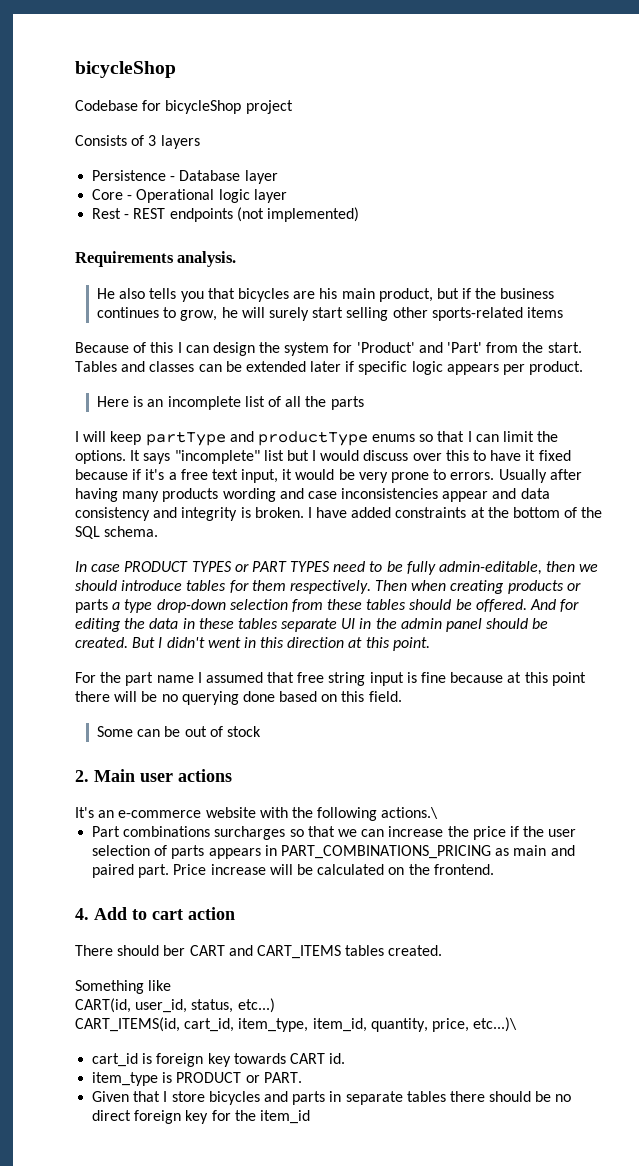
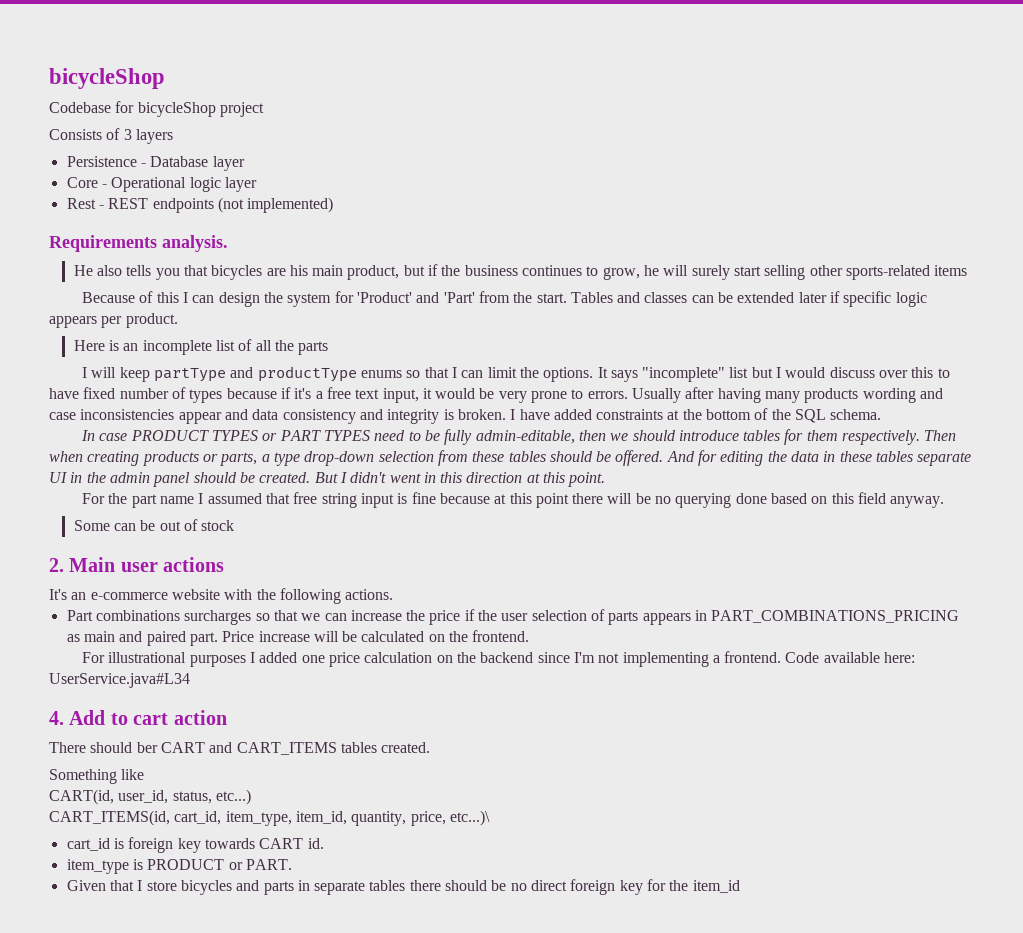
- It says "incomplete" list but I would discuss over this to have it fixed because if it's a free text input, it would be very prone to errors.
+ It says "incomplete" list but I would discuss over this to have fixed number of types because if it's a free text input, it would be very prone to errors.
- Then when creating products or parts a type drop-down selection from these tables should be offered.
+ Then when creating products or parts, a type drop-down selection from these tables should be offered.
- For the part name I assumed that free string input is fine because at this point there will be no querying done based on this field.
+ For the part name I assumed that free string input is fine because at this point there will be no querying done based on this field anyway.
- It's an e-commerce website with the following actions.\
+ It's an e-commerce website with the following actions.
+ For illustrational purposes I added one price calculation on the backend since I'm not implementing a frontend. Code available here: UserService.java#L34

